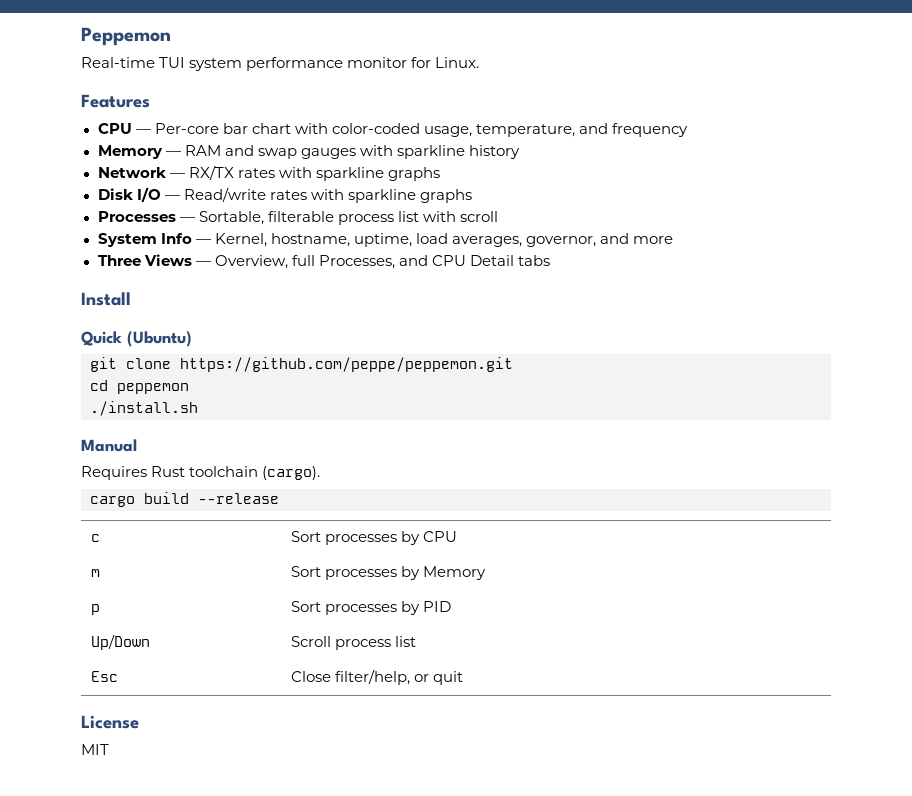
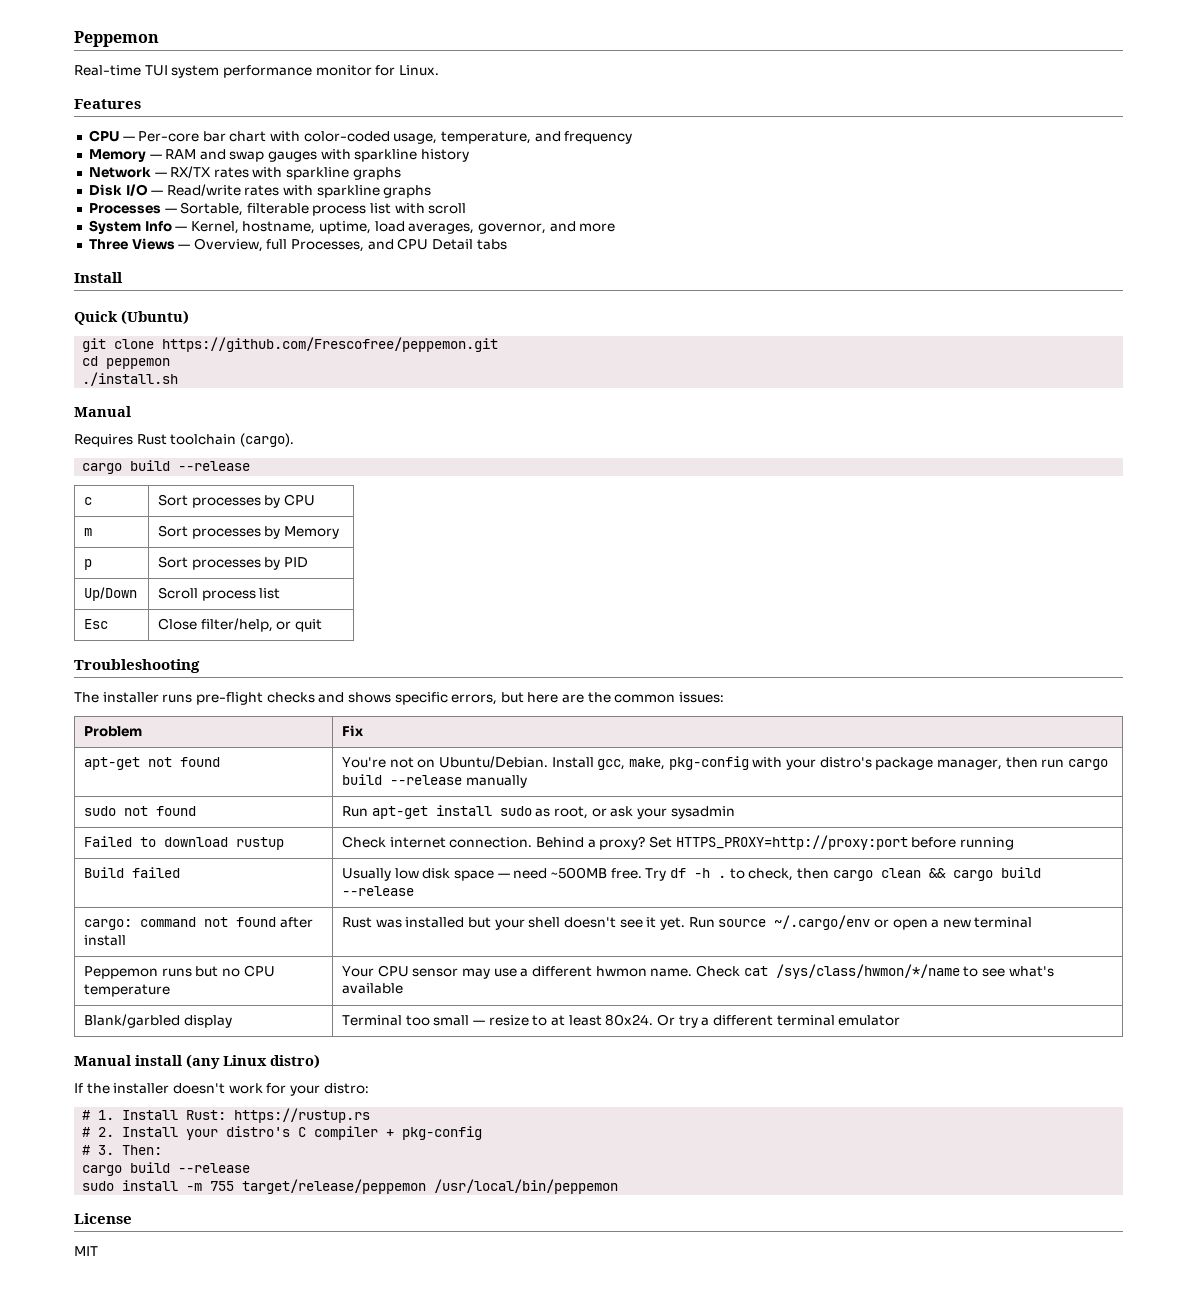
- git clone https://github.com/peppe/peppemon.git
+ git clone https://github.com/Frescofree/peppemon.git
+ Troubleshooting
+ The installer runs pre-flight checks and shows specific errors, but here are the common issues:
+ Problem | Fix
+ apt-get not found | You're not on Ubuntu/Debian. Install gcc, make, pkg-config with your distro's package manager, then run cargo build --release manually
+ sudo not found | Run apt-get install sudo as root, or ask your sysadmin
+ Failed to download rustup | Check internet connection. Behind a proxy? Set HTTPS_PROXY=http://proxy:port before running
+ Build failed | Usually low disk space — need ~500MB free. Try df -h . to check, then cargo clean && cargo build --release
+ cargo: command not found after install | Rust was installed but your shell doesn't see it yet. Run source ~/.cargo/env or open a new terminal
+ Peppemon runs but no CPU temperature | Your CPU sensor may use a different hwmon name. Check cat /sys/class/hwmon/*/name to see what's available
+ Blank/garbled display | Terminal too small — resize to at least 80x24. Or try a different terminal emulator
+ Manual install (any Linux distro)
+ If the installer doesn't work for your distro:
+ # 1. Install Rust: https://rustup.rs
+ # 2. Install your distro's C compiler + pkg-config
+ # 3. Then:
+ cargo build --release
+ sudo install -m 755 target/release/peppemon /usr/local/bin/peppemon

